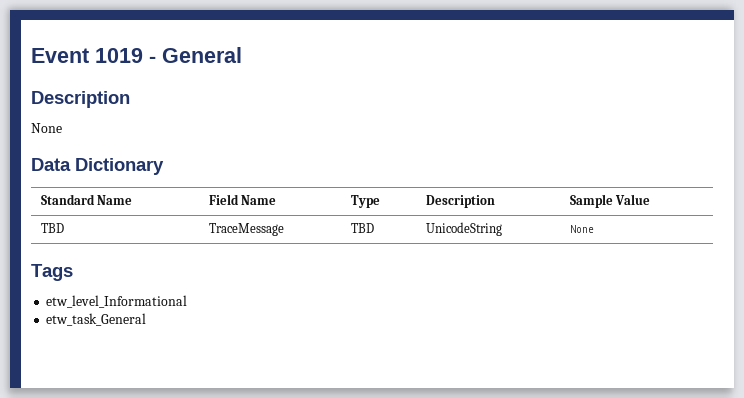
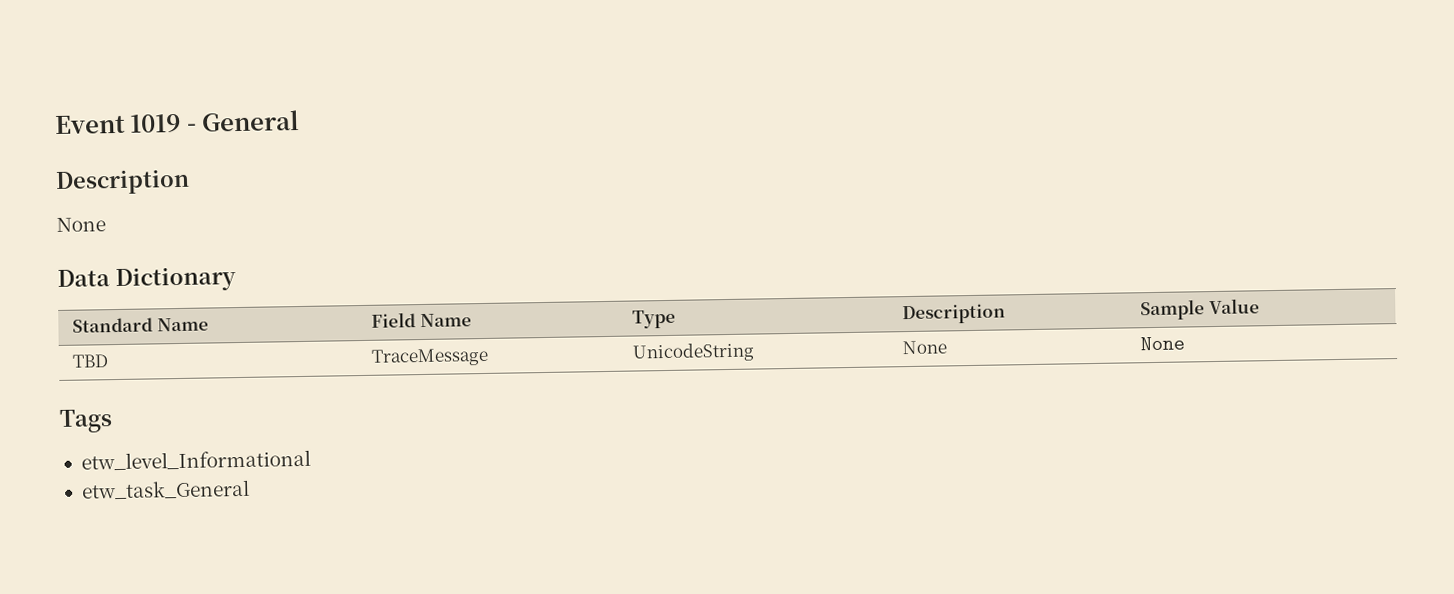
- TBD | TraceMessage | TBD | UnicodeString | None
+ TBD | TraceMessage | UnicodeString | None | None

